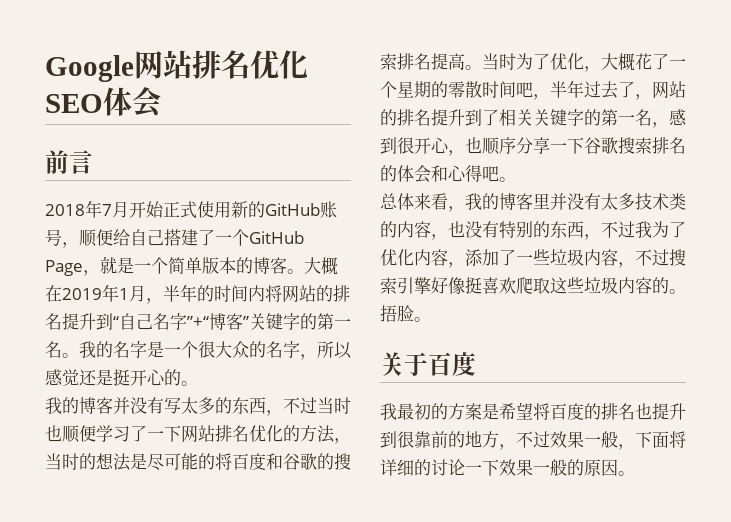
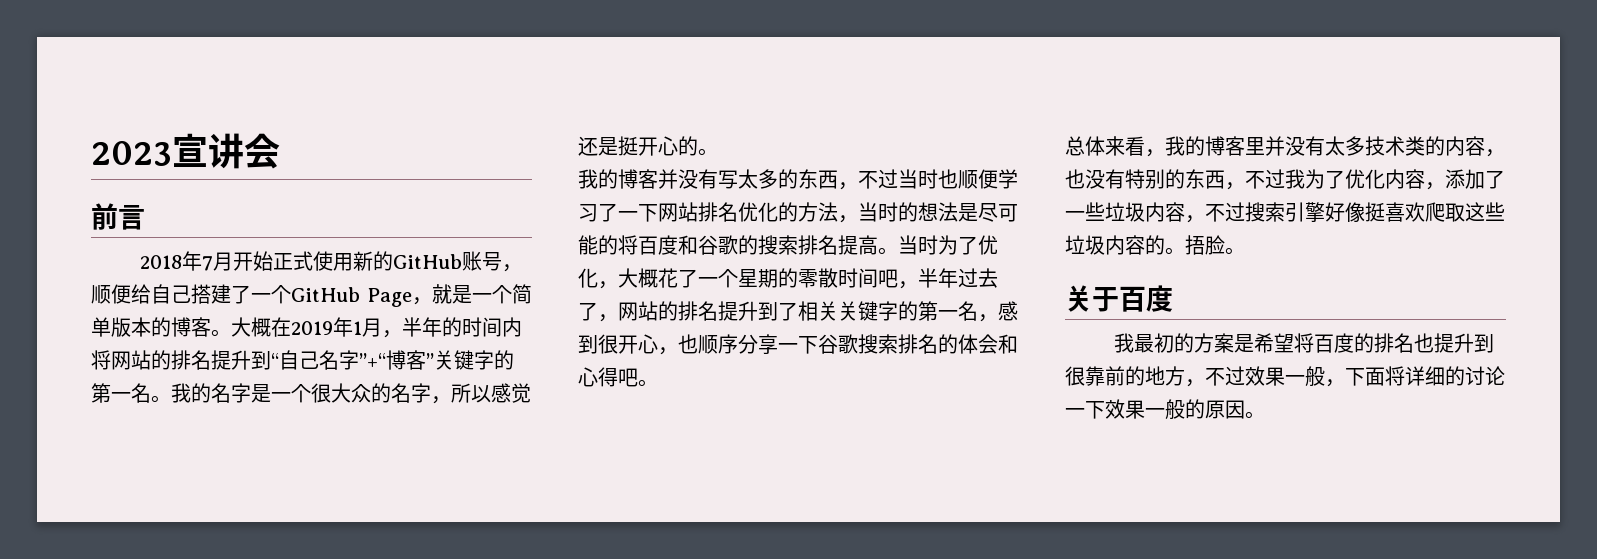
- Google网站排名优化SEO体会
+ 2023宣讲会

